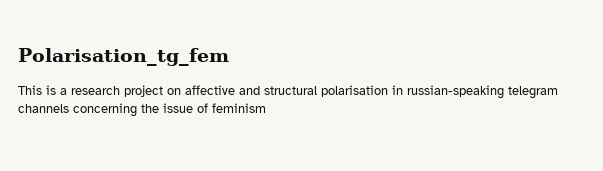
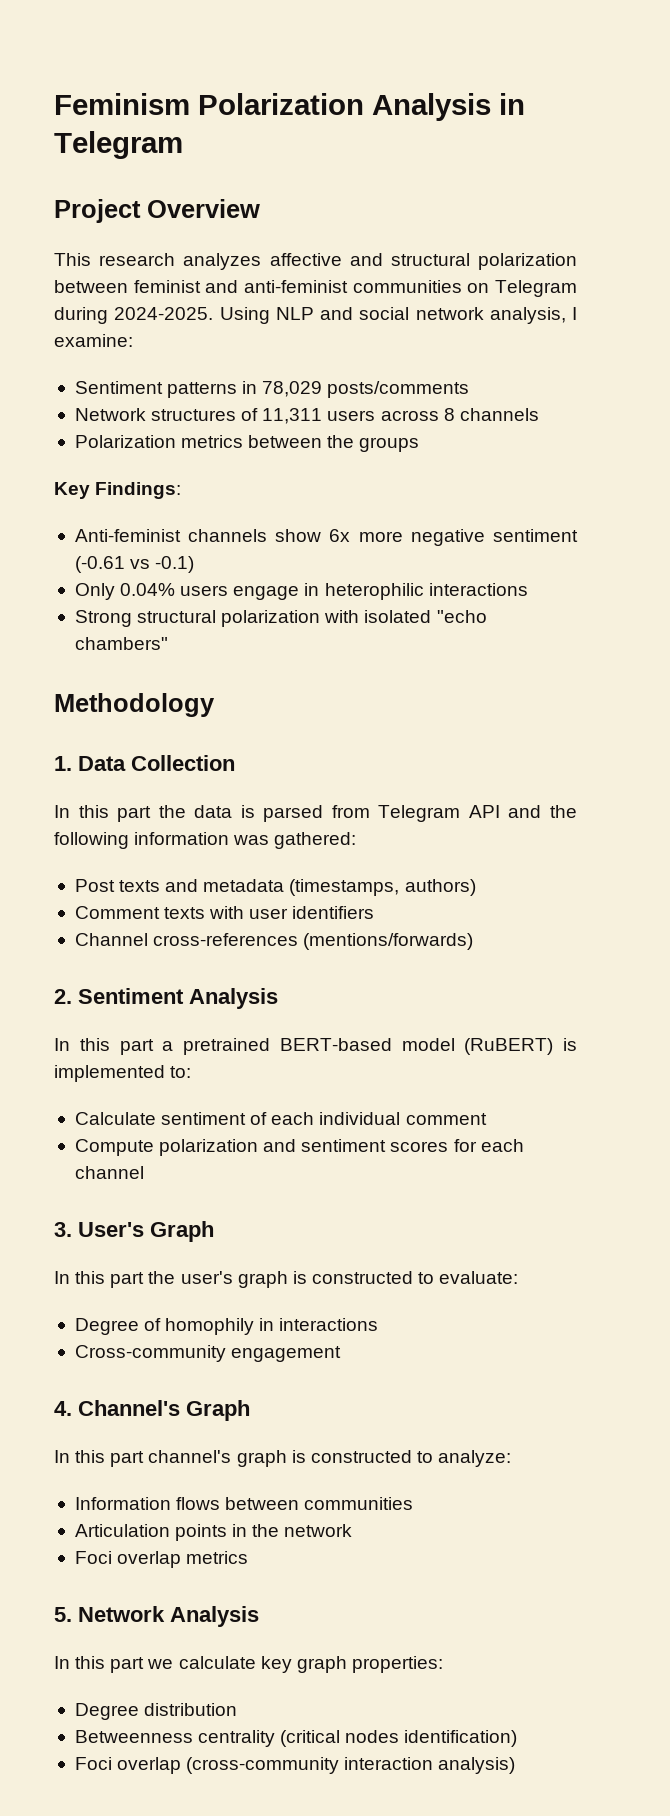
- Polarisation_tg_fem
- This is a research project on affective and structural polarisation in russian-speaking telegram channels concerning the issue of feminism
+ Feminism Polarization Analysis in Telegram
+ Project Overview
+ This research analyzes affective and structural polarization between feminist and anti-feminist communities on Telegram during 2024-2025. Using NLP and social network analysis, I examine:
+ Sentiment patterns in 78,029 posts/comments
+ Network structures of 11,311 users across 8 channels
+ Polarization metrics between the groups
+ Key Findings:
+ Anti-feminist channels show 6x more negative sentiment (-0.61 vs -0.1)
+ Only 0.04% users engage in heterophilic interactions
+ Strong structural polarization with isolated "echo chambers"
+ Methodology
+ 1. Data Collection
+ In this part the data is parsed from Telegram API and the following information was gathered:
+ Post texts and metadata (timestamps, authors)
+ Comment texts with user identifiers
+ Channel cross-references (mentions/forwards)
+ 2. Sentiment Analysis
+ In this part a pretrained BERT-based model (RuBERT) is implemented to:
+ Calculate sentiment of each individual comment
+ Compute polarization and sentiment scores for each channel
+ 3. User's Graph
+ In this part the user's graph is constructed to evaluate:
+ Degree of homophily in interactions
+ Cross-community engagement
+ 4. Channel's Graph
+ In this part channel's graph is constructed to analyze:
+ Information flows between communities
+ Articulation points in the network
+ Foci overlap metrics
+ 5. Network Analysis
+ In this part we calculate key graph properties:
+ Degree distribution
+ Betweenness centrality (critical nodes identification)
+ Foci overlap (cross-community interaction analysis)

